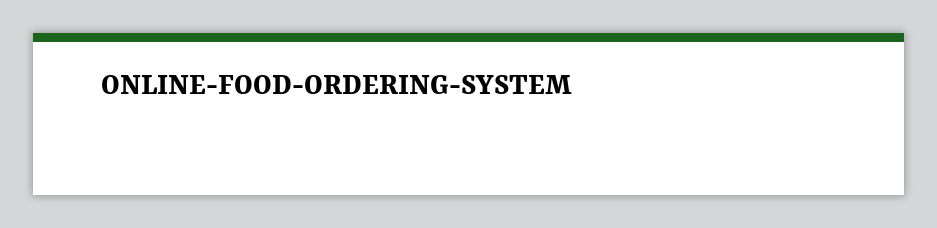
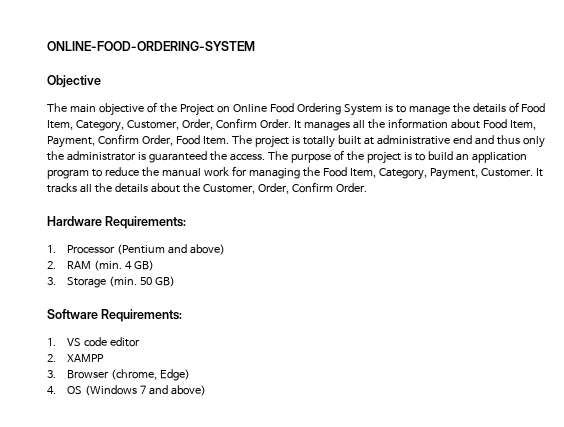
+ Objective
+ The main objective of the Project on Online Food Ordering System is to manage the details of Food Item, Category, Customer, Order, Confirm Order. It manages all the information about Food Item, Payment, Confirm Order, Food Item. The project is totally built at administrative end and thus only the administrator is guaranteed the access. The purpose of the project is to build an application program to reduce the manual work for managing the Food Item, Category, Payment, Customer. It tracks all the details about the Customer, Order, Confirm Order.
+ Hardware Requirements:
+ 1. Processor (Pentium and above)
+ 2. RAM (min. 4 GB)
+ 3. Storage (min. 50 GB)
+ Software Requirements:
+ 1. VS code editor
+ 2. XAMPP
+ 3. Browser (chrome, Edge)
+ 4. OS (Windows 7 and above)

